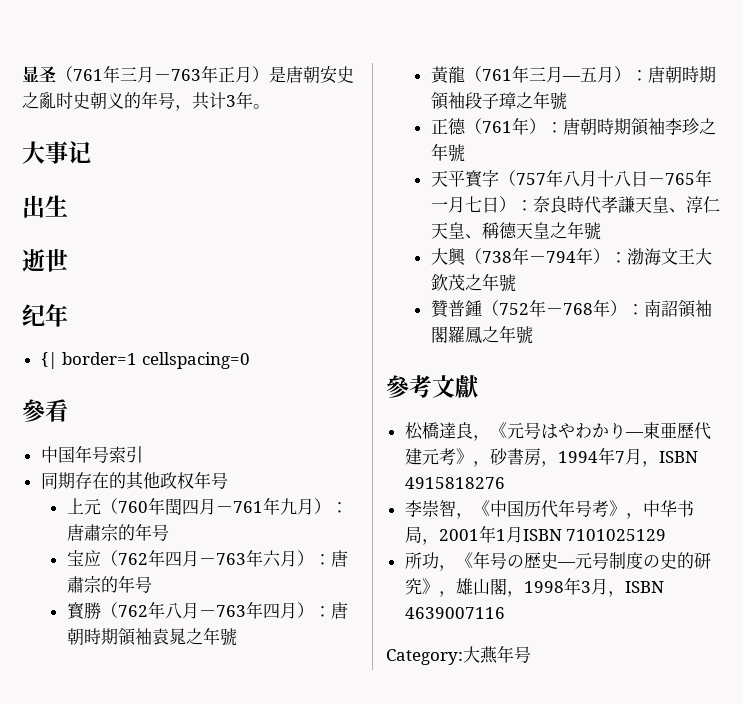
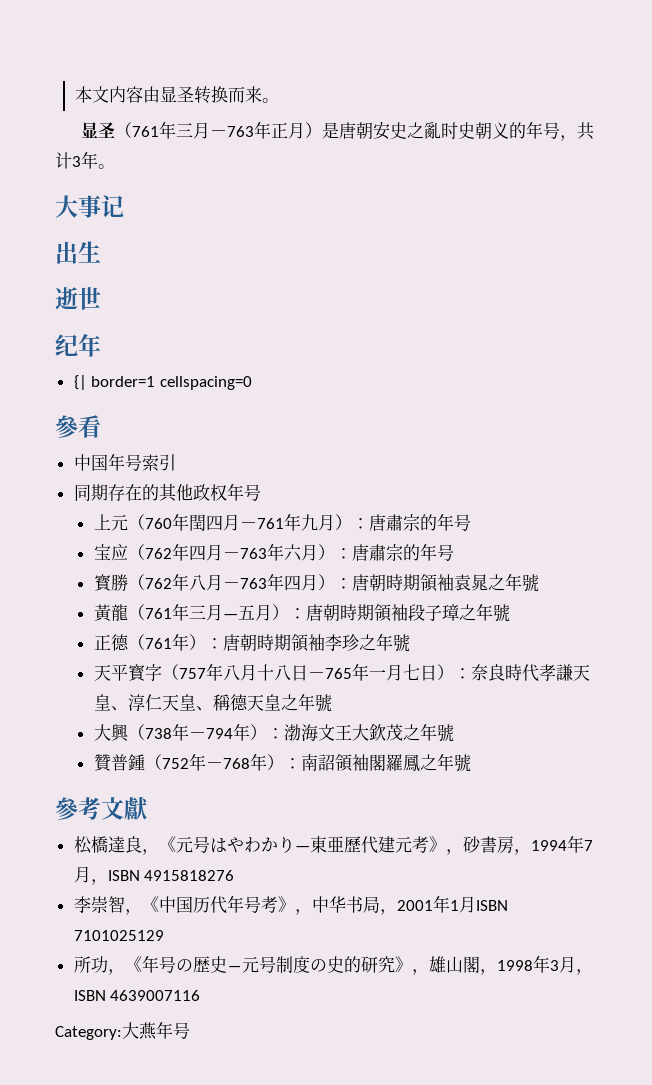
+ 本文内容由显圣转换而来。

